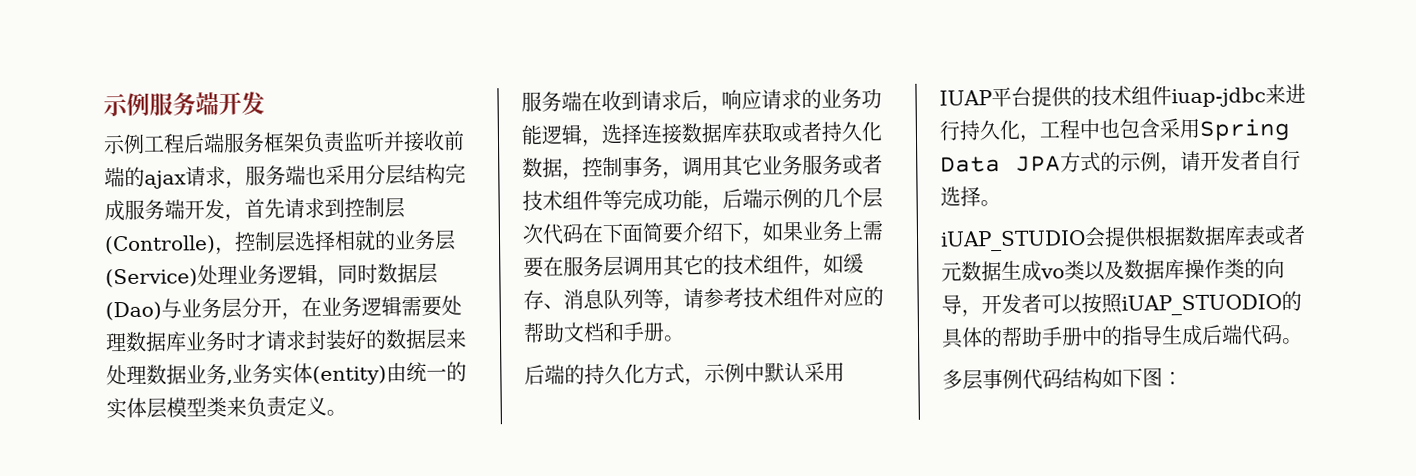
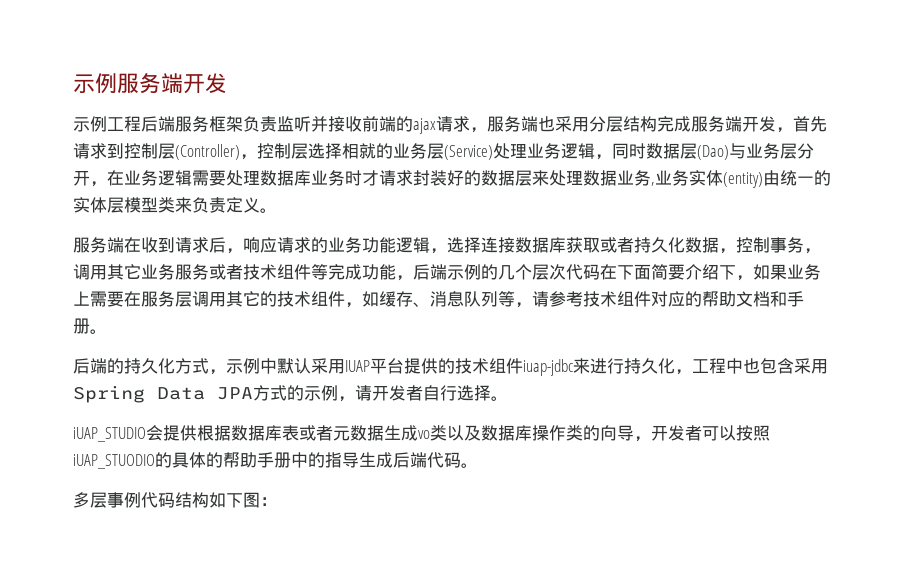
- 示例工程后端服务框架负责监听并接收前端的ajax请求，服务端也采用分层结构完成服务端开发，首先请求到控制层(Controlle)，控制层选择相就的业务层(Service)处理业务逻辑，同时数据层(Dao)与业务层分开，在业务逻辑需要处理数据库业务时才请求封装好的数据层来处理数据业务,业务实体(entity)由统一的实体层模型类来负责定义。
+ 示例工程后端服务框架负责监听并接收前端的ajax请求，服务端也采用分层结构完成服务端开发，首先请求到控制层(Controller)，控制层选择相就的业务层(Service)处理业务逻辑，同时数据层(Dao)与业务层分开，在业务逻辑需要处理数据库业务时才请求封装好的数据层来处理数据业务,业务实体(entity)由统一的实体层模型类来负责定义。

